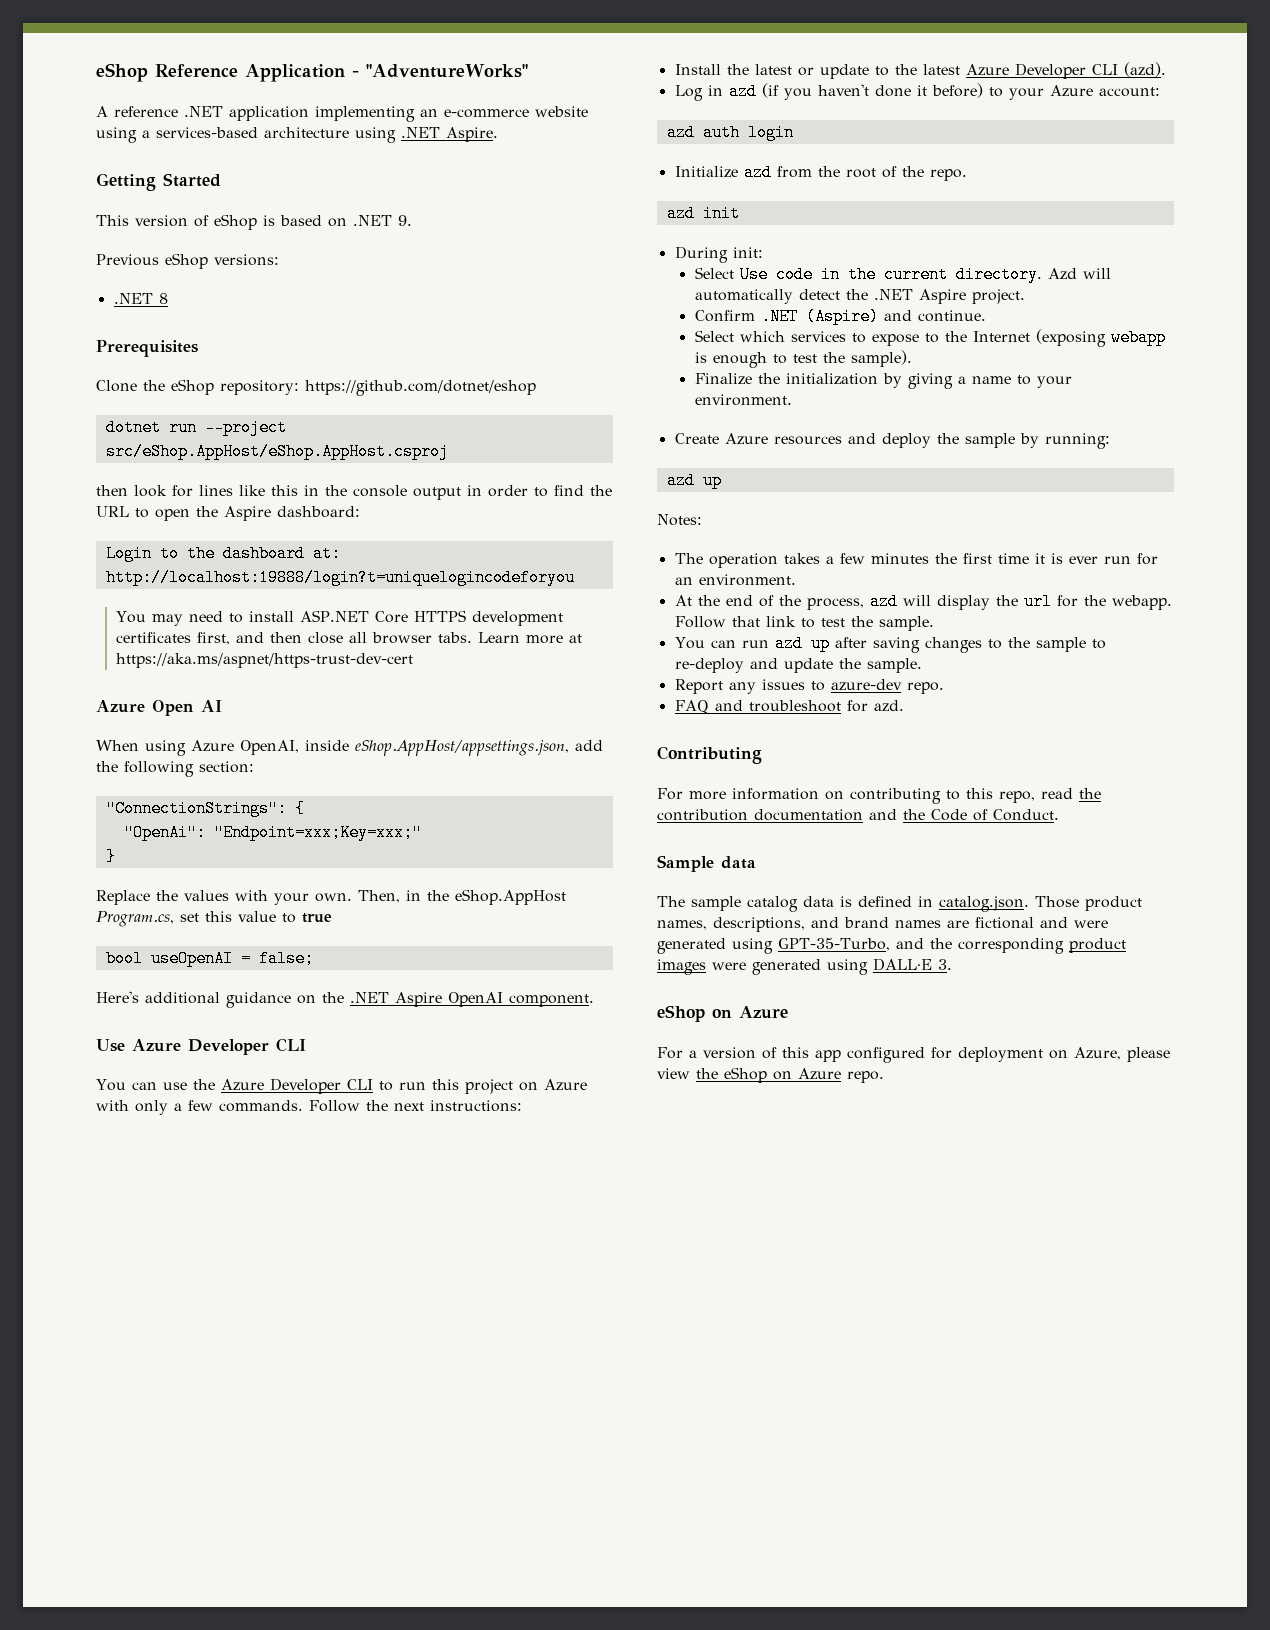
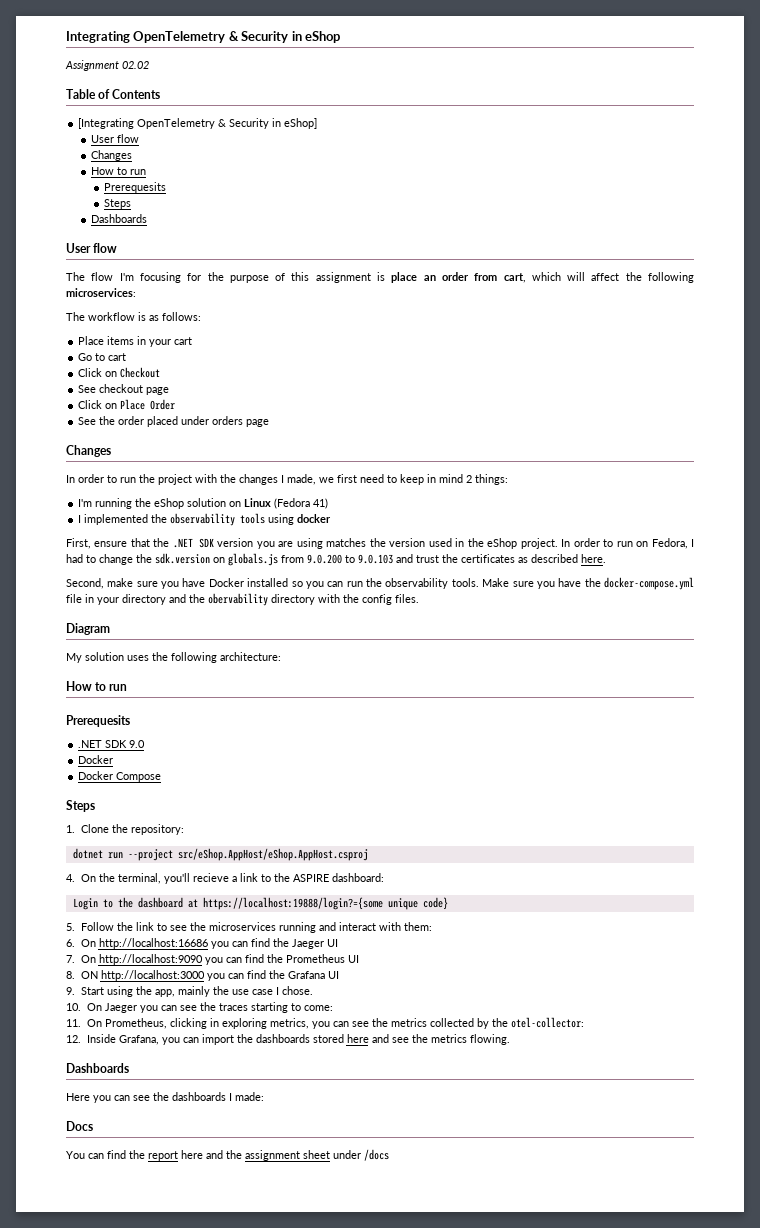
- eShop Reference Application - "AdventureWorks"
- A reference .NET application implementing an e-commerce website using a services-based architecture using .NET Aspire.
- Getting Started
- This version of eShop is based on .NET 9.
- Previous eShop versions:
- .NET 8
- Prerequisites
- Clone the eShop repository: https://github.com/dotnet/eshop
+ Integrating OpenTelemetry & Security in eShop
+ Assignment 02.02
+ Table of Contents
+ [Integrating OpenTelemetry & Security in eShop]
+ User flow
+ Changes
+ How to run
+ Prerequesits
+ Steps
+ Dashboards
+ User flow
+ The flow I'm focusing for the purpose of this assignment is place an order from cart, which will affect the following microservices:
+ The workflow is as follows:
+ Place items in your cart
+ Go to cart
+ Click on Checkout
+ See checkout page
+ Click on Place Order
+ See the order placed under orders page
+ Changes
+ In order to run the project with the changes I made, we first need to keep in mind 2 things:
+ I'm running the eShop solution on Linux (Fedora 41)
+ I implemented the observability tools using docker
+ First, ensure that the .NET SDK version you are using matches the version used in the eShop project. In order to run on Fedora, I had to change the sdk.version on globals.js from 9.0.200 to 9.0.103 and trust the certificates as described here.
+ Second, make sure you have Docker installed so you can run the observability tools. Make sure you have the docker-compose.yml file in your directory and the obervability directory with the config files.
+ Diagram
+ My solution uses the following architecture:
+ How to run
+ Prerequesits
+ .NET SDK 9.0
+ Docker
+ Docker Compose
+ Steps
+ 1. Clone the repository:
- then look for lines like this in the console output in order to find the URL to open the Aspire dashboard:
+ 4. On the terminal, you'll recieve a link to the ASPIRE dashboard:
- Login to the dashboard at: http://localhost:19888/login?t=uniquelogincodeforyou
- You may need to install ASP.NET Core HTTPS development certificates first, and then close all browser tabs. Learn more at https://aka.ms/aspnet/https-trust-dev-cert
- Azure Open AI
- When using Azure OpenAI, inside eShop.AppHost/appsettings.json, add the following section:
- "ConnectionStrings": {
- "OpenAi": "Endpoint=xxx;Key=xxx;"
- }
- Replace the values with your own. Then, in the eShop.AppHost Program.cs, set this value to true
- bool useOpenAI = false;
- Here's additional guidance on the .NET Aspire OpenAI component.
- Use Azure Developer CLI
- You can use the Azure Developer CLI to run this project on Azure with only a few commands. Follow the next instructions:
- Install the latest or update to the latest Azure Developer CLI (azd).
- Log in azd (if you haven't done it before) to your Azure account:
- azd auth login
- Initialize azd from the root of the repo.
- azd init
- During init:
- Select Use code in the current directory. Azd will automatically detect the .NET Aspire project.
- Confirm .NET (Aspire) and continue.
- Select which services to expose to the Internet (exposing webapp is enough to test the sample).
- Finalize the initialization by giving a name to your environment.
- Create Azure resources and deploy the sample by running:
- azd up
- Notes:
- The operation takes a few minutes the first time it is ever run for an environment.
- At the end of the process, azd will display the url for the webapp. Follow that link to test the sample.
- You can run azd up after saving changes to the sample to re-deploy and update the sample.
- Report any issues to azure-dev repo.
- FAQ and troubleshoot for azd.
- Contributing
- For more information on contributing to this repo, read the contribution documentation and the Code of Conduct.
- Sample data
- The sample catalog data is defined in catalog.json. Those product names, descriptions, and brand names are fictional and were generated using GPT-35-Turbo, and the corresponding product images were generated using DALL·E 3.
- eShop on Azure
- For a version of this app configured for deployment on Azure, please view the eShop on Azure repo.
+ Login to the dashboard at https://localhost:19888/login?={some unique code}
+ 5. Follow the link to see the microservices running and interact with them:
+ 6. On http://localhost:16686 you can find the Jaeger UI
+ 7. On http://localhost:9090 you can find the Prometheus UI
+ 8. ON http://localhost:3000 you can find the Grafana UI
+ 9. Start using the app, mainly the use case I chose.
+ 10. On Jaeger you can see the traces starting to come:
+ 11. On Prometheus, clicking in exploring metrics, you can see the metrics collected by the otel-collector:
+ 12. Inside Grafana, you can import the dashboards stored here and see the metrics flowing.
+ Dashboards
+ Here you can see the dashboards I made:
+ Docs
+ You can find the report here and the assignment sheet under /docs

